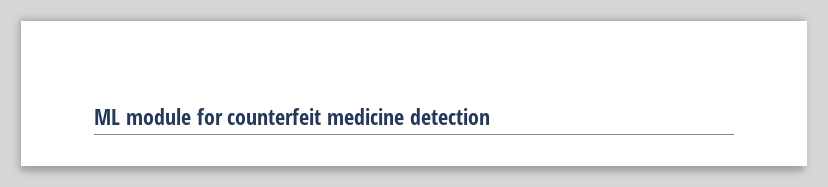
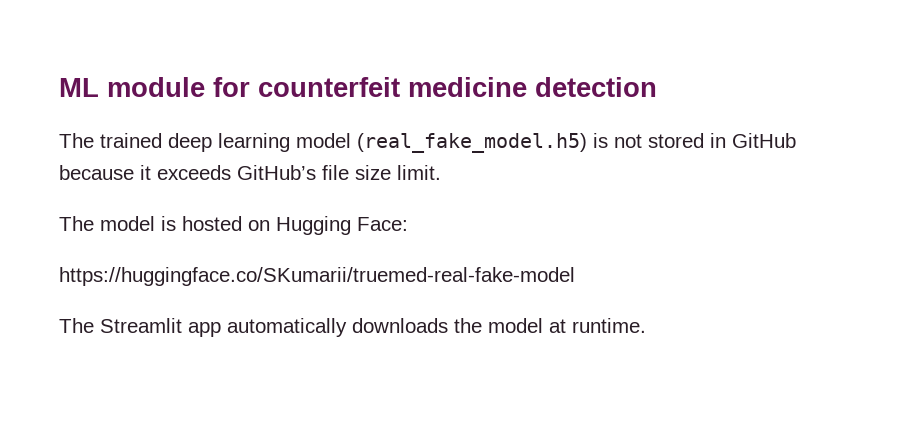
+ The trained deep learning model (real_fake_model.h5) is not stored in GitHub because it exceeds GitHub’s file size limit.
+ The model is hosted on Hugging Face:
+ https://huggingface.co/SKumarii/truemed-real-fake-model
+ The Streamlit app automatically downloads the model at runtime.

